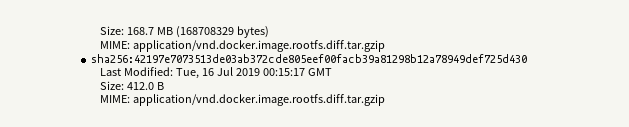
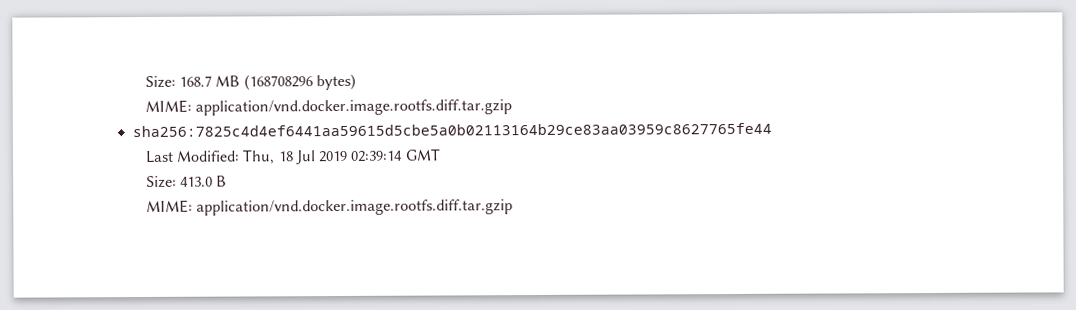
- Size: 168.7 MB (168708329 bytes)
+ Size: 168.7 MB (168708296 bytes)
- sha256:42197e7073513de03ab372cde805eef00facb39a81298b12a78949def725d430
+ sha256:7825c4d4ef6441aa59615d5cbe5a0b02113164b29ce83aa03959c8627765fe44
- Last Modified: Tue, 16 Jul 2019 00:15:17 GMT
+ Last Modified: Thu, 18 Jul 2019 02:39:14 GMT
- Size: 412.0 B
+ Size: 413.0 B

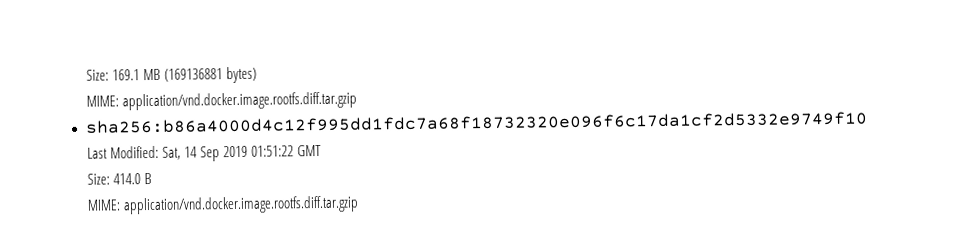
- Size: 168.7 MB (168708296 bytes)
+ Size: 169.1 MB (169136881 bytes)
- sha256:7825c4d4ef6441aa59615d5cbe5a0b02113164b29ce83aa03959c8627765fe44
+ sha256:b86a4000d4c12f995dd1fdc7a68f18732320e096f6c17da1cf2d5332e9749f10
- Last Modified: Thu, 18 Jul 2019 02:39:14 GMT
+ Last Modified: Sat, 14 Sep 2019 01:51:22 GMT
- Size: 413.0 B
+ Size: 414.0 B

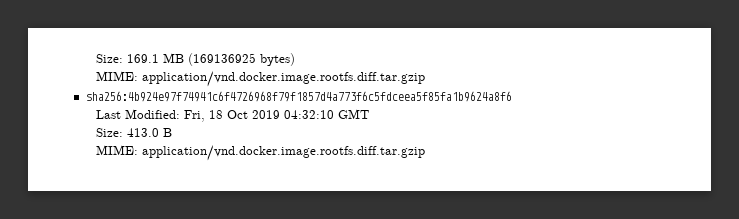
- Size: 169.1 MB (169136881 bytes)
+ Size: 169.1 MB (169136925 bytes)
- sha256:b86a4000d4c12f995dd1fdc7a68f18732320e096f6c17da1cf2d5332e9749f10
+ sha256:4b924e97f74941c6f4726968f79f1857d4a773f6c5fdceea5f85fa1b9624a8f6
- Last Modified: Sat, 14 Sep 2019 01:51:22 GMT
+ Last Modified: Fri, 18 Oct 2019 04:32:10 GMT
- Size: 414.0 B
+ Size: 413.0 B

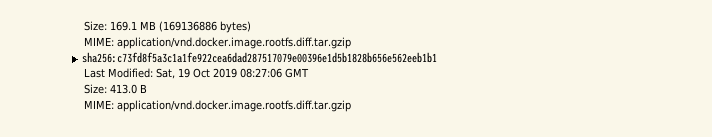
- Size: 169.1 MB (169136925 bytes)
+ Size: 169.1 MB (169136886 bytes)
- sha256:4b924e97f74941c6f4726968f79f1857d4a773f6c5fdceea5f85fa1b9624a8f6
+ sha256:c73fd8f5a3c1a1fe922cea6dad287517079e00396e1d5b1828b656e562eeb1b1
- Last Modified: Fri, 18 Oct 2019 04:32:10 GMT
+ Last Modified: Sat, 19 Oct 2019 08:27:06 GMT

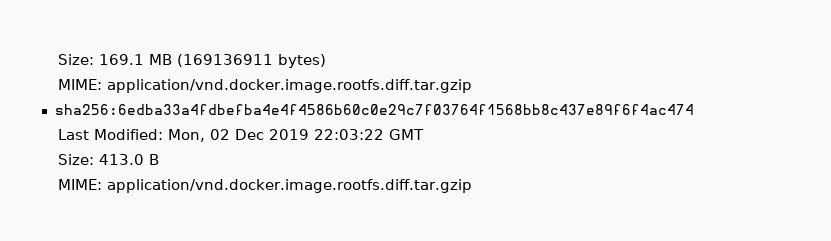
- Size: 169.1 MB (169136886 bytes)
+ Size: 169.1 MB (169136911 bytes)
- sha256:c73fd8f5a3c1a1fe922cea6dad287517079e00396e1d5b1828b656e562eeb1b1
+ sha256:6edba33a4fdbefba4e4f4586b60c0e29c7f03764f1568bb8c437e89f6f4ac474
- Last Modified: Sat, 19 Oct 2019 08:27:06 GMT
+ Last Modified: Mon, 02 Dec 2019 22:03:22 GMT

